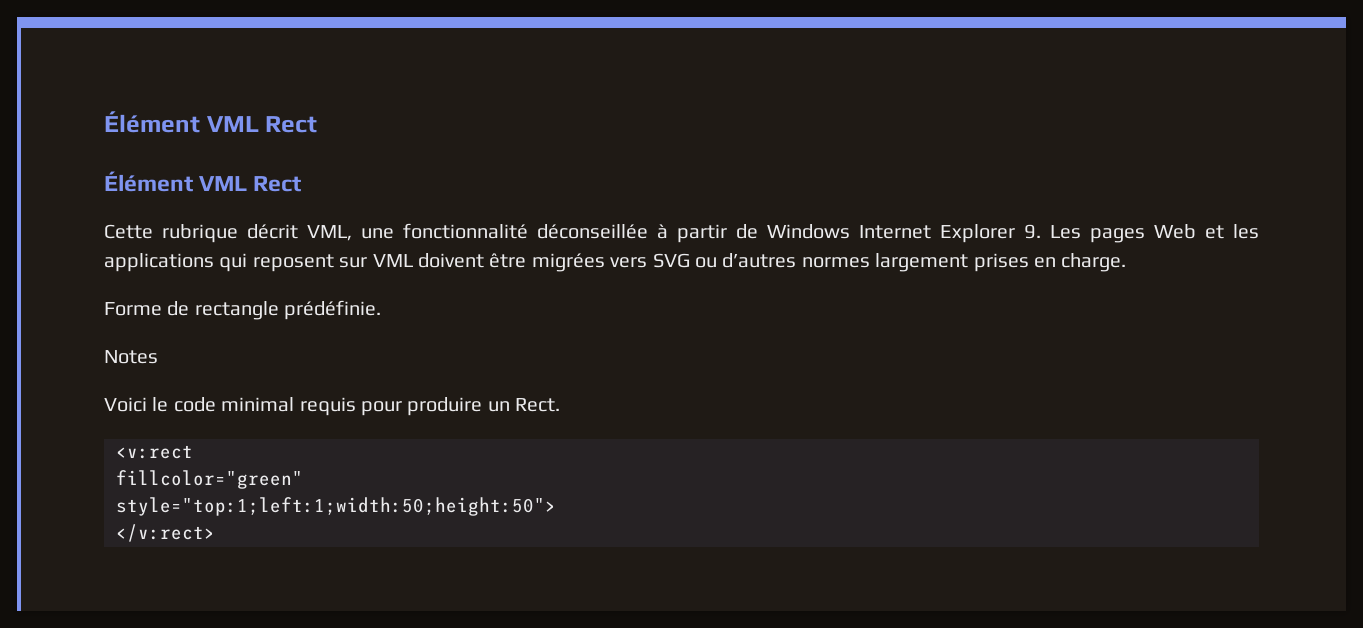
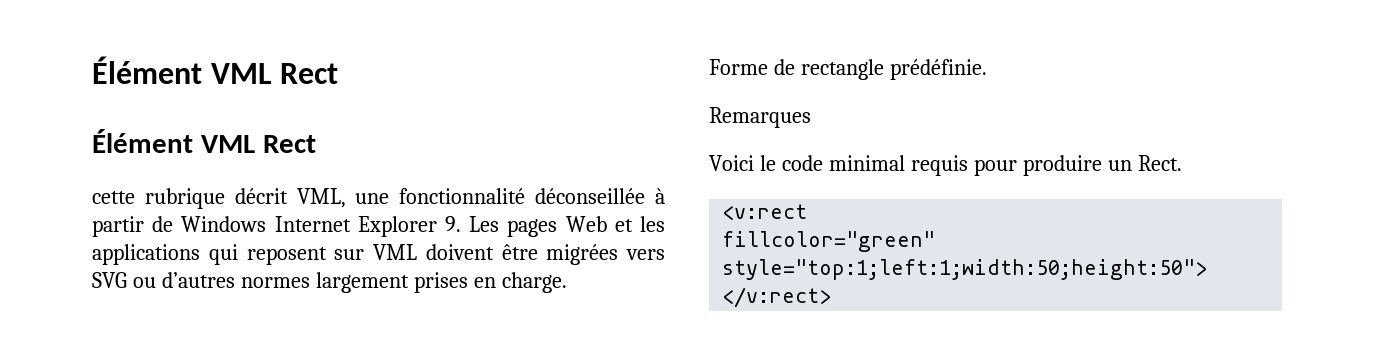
- Cette rubrique décrit VML, une fonctionnalité déconseillée à partir de Windows Internet Explorer 9. Les pages Web et les applications qui reposent sur VML doivent être migrées vers SVG ou d’autres normes largement prises en charge.
+ cette rubrique décrit VML, une fonctionnalité déconseillée à partir de Windows Internet Explorer 9. Les pages Web et les applications qui reposent sur VML doivent être migrées vers SVG ou d’autres normes largement prises en charge.
- Notes
+ Remarques

